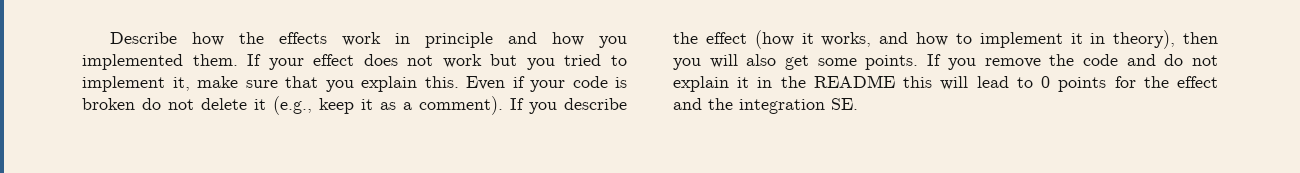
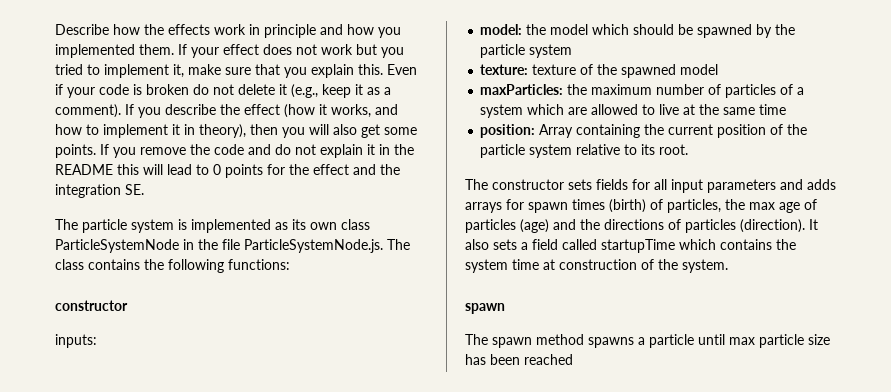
+ The particle system is implemented as its own class ParticleSystemNode in the file ParticleSystemNode.js. The class contains the following functions:
+ constructor
+ inputs:
+ model: the model which should be spawned by the particle system
+ texture: texture of the spawned model
+ maxParticles: the maximum number of particles of a system which are allowed to live at the same time
+ position: Array containing the current position of the particle system relative to its root.
+ The constructor sets fields for all input parameters and adds arrays for spawn times (birth) of particles, the max age of particles (age) and the directions of particles (direction). It also sets a field called startupTime which contains the system time at construction of the system.
+ spawn
+ The spawn method spawns a particle until max particle size has been reached

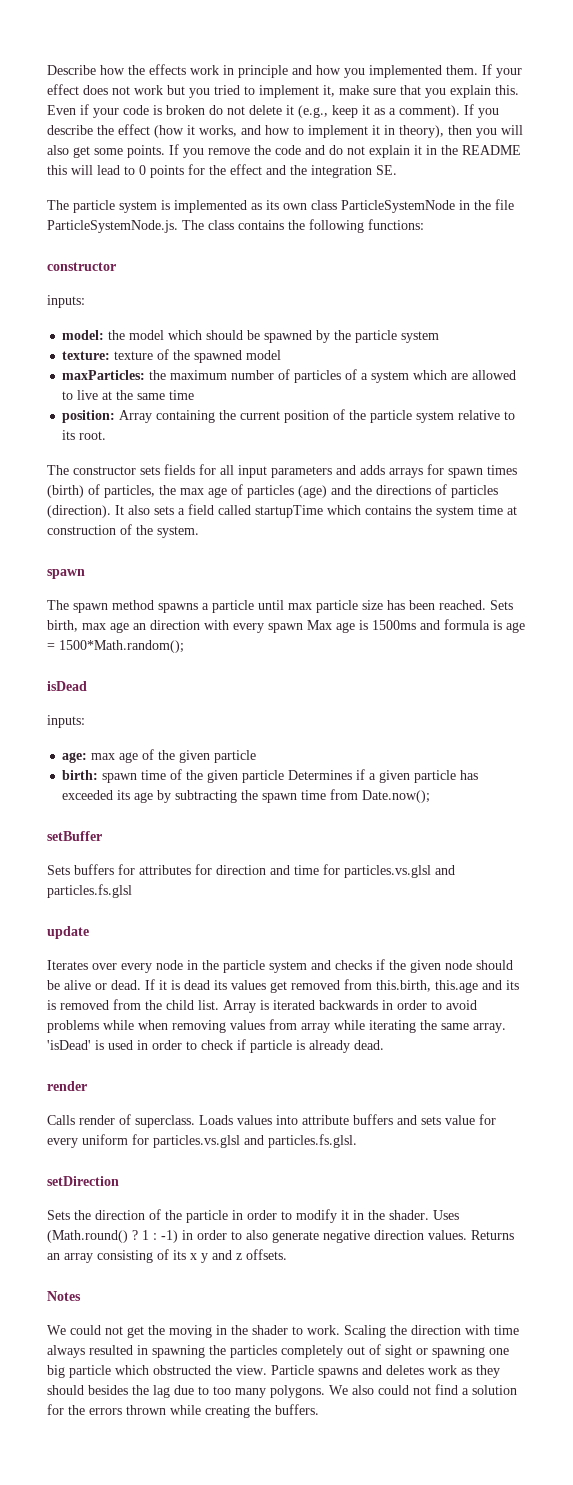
- The spawn method spawns a particle until max particle size has been reached
+ The spawn method spawns a particle until max particle size has been reached. Sets birth, max age an direction with every spawn Max age is 1500ms and formula is age = 1500*Math.random();
+ isDead
+ inputs:
+ age: max age of the given particle
+ birth: spawn time of the given particle Determines if a given particle has exceeded its age by subtracting the spawn time from Date.now();
+ setBuffer
+ Sets buffers for attributes for direction and time for particles.vs.glsl and particles.fs.glsl
+ update
+ Iterates over every node in the particle system and checks if the given node should be alive or dead. If it is dead its values get removed from this.birth, this.age and its is removed from the child list. Array is iterated backwards in order to avoid problems while when removing values from array while iterating the same array. 'isDead' is used in order to check if particle is already dead.
+ render
+ Calls render of superclass. Loads values into attribute buffers and sets value for every uniform for particles.vs.glsl and particles.fs.glsl.
+ setDirection
+ Sets the direction of the particle in order to modify it in the shader. Uses (Math.round() ? 1 : -1) in order to also generate negative direction values. Returns an array consisting of its x y and z offsets.
+ Notes
+ We could not get the moving in the shader to work. Scaling the direction with time always resulted in spawning the particles completely out of sight or spawning one big particle which obstructed the view. Particle spawns and deletes work as they should besides the lag due to too many polygons. We also could not find a solution for the errors thrown while creating the buffers.

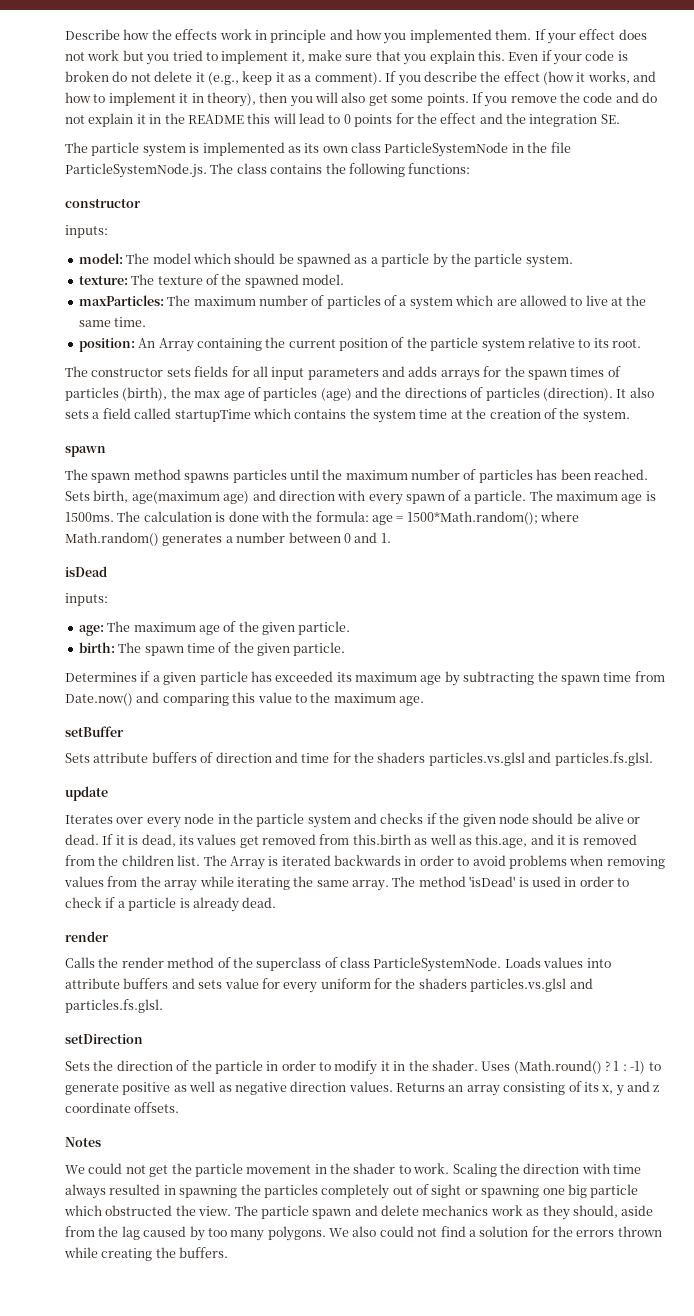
- model: the model which should be spawned by the particle system
+ model: The model which should be spawned as a particle by the particle system.
- texture: texture of the spawned model
+ texture: The texture of the spawned model.
- maxParticles: the maximum number of particles of a system which are allowed to live at the same time
+ maxParticles: The maximum number of particles of a system which are allowed to live at the same time.
- position: Array containing the current position of the particle system relative to its root.
+ position: An Array containing the current position of the particle system relative to its root.
- The constructor sets fields for all input parameters and adds arrays for spawn times (birth) of particles, the max age of particles (age) and the directions of particles (direction).
+ The constructor sets fields for all input parameters and adds arrays for the spawn times of particles (birth), the max age of particles (age) and the directions of particles (direction).
- It also sets a field called startupTime which contains the system time at construction of the system.
+ It also sets a field called startupTime which contains the system time at the creation of the system.
- The spawn method spawns a particle until max particle size has been reached.
+ The spawn method spawns particles until the maximum number of particles has been reached.
- Sets birth, max age an direction with every spawn Max age is 1500ms and formula is age = 1500*Math.random();
+ Sets birth, age(maximum age) and direction with every spawn of a particle. The maximum age is 1500ms. The calculation is done with the formula: age = 1500*Math.random(); where Math.random() generates a number between 0 and 1.
- age: max age of the given particle
+ age: The maximum age of the given particle.
- birth: spawn time of the given particle Determines if a given particle has exceeded its age by subtracting the spawn time from Date.now();
+ birth: The spawn time of the given particle.
+ Determines if a given particle has exceeded its maximum age by subtracting the spawn time from Date.now() and comparing this value to the maximum age.
  setBuffer
- Sets buffers for attributes for direction and time for particles.vs.glsl and particles.fs.glsl
+ Sets attribute buffers of direction and time for the shaders particles.vs.glsl and particles.fs.glsl.
- If it is dead its values get removed from this.birth, this.age and its is removed from the child list. Array is iterated backwards in order to avoid problems while when removing values from array while iterating the same array.
+ If it is dead, its values get removed from this.birth as well as this.age, and it is removed from the children list. The Array is iterated backwards in order to avoid problems when removing values from the array while iterating the same array.
- 'isDead' is used in order to check if particle is already dead.
+ The method 'isDead' is used in order to check if a particle is already dead.
- Calls render of superclass.
+ Calls the render method of the superclass of class ParticleSystemNode.
- Loads values into attribute buffers and sets value for every uniform for particles.vs.glsl and particles.fs.glsl.
+ Loads values into attribute buffers and sets value for every uniform for the shaders particles.vs.glsl and particles.fs.glsl.
- 1 : -1) in order to also generate negative direction values.
+ 1 : -1) to generate positive as well as negative direction values.
- Returns an array consisting of its x y and z offsets.
+ Returns an array consisting of its x, y and z coordinate offsets.
- We could not get the moving in the shader to work.
+ We could not get the particle movement in the shader to work.
- Particle spawns and deletes work as they should besides the lag due to too many polygons.
+ The particle spawn and delete mechanics work as they should, aside from the lag caused by too many polygons.

